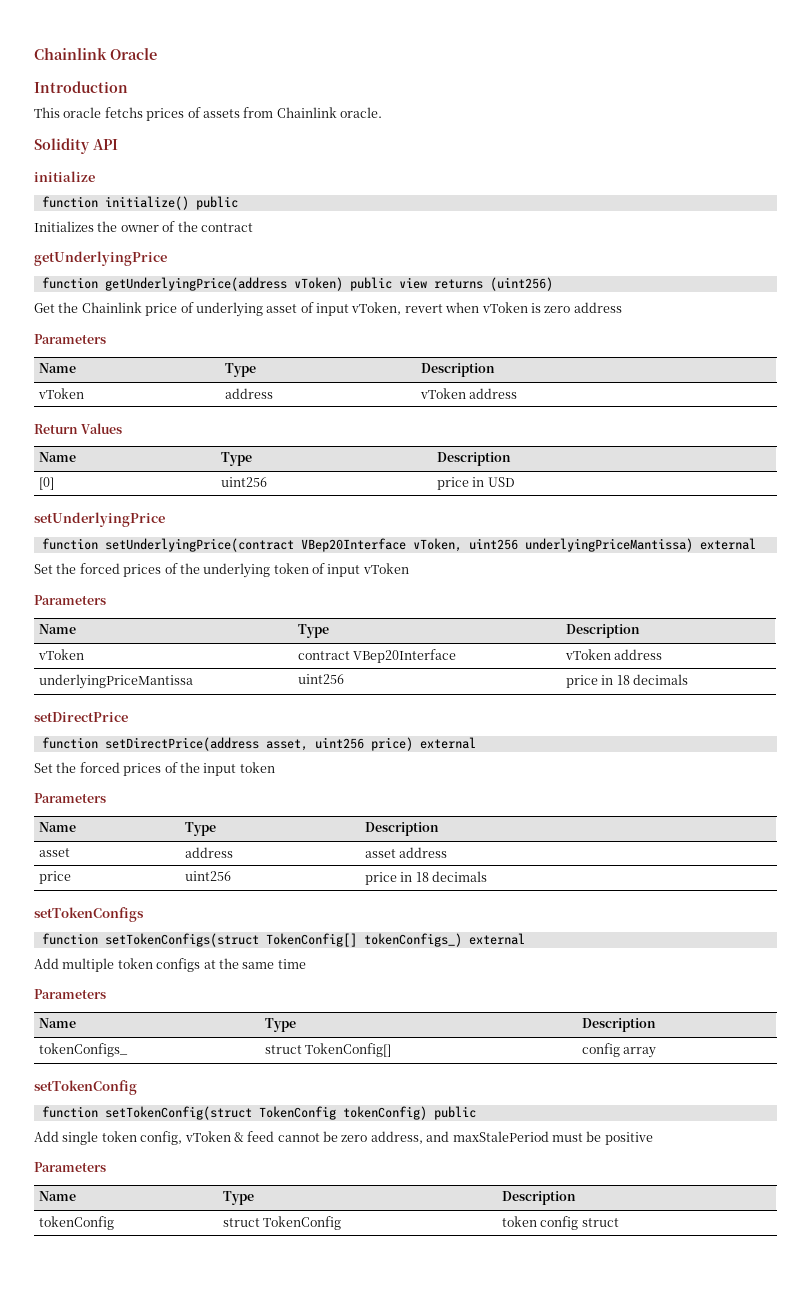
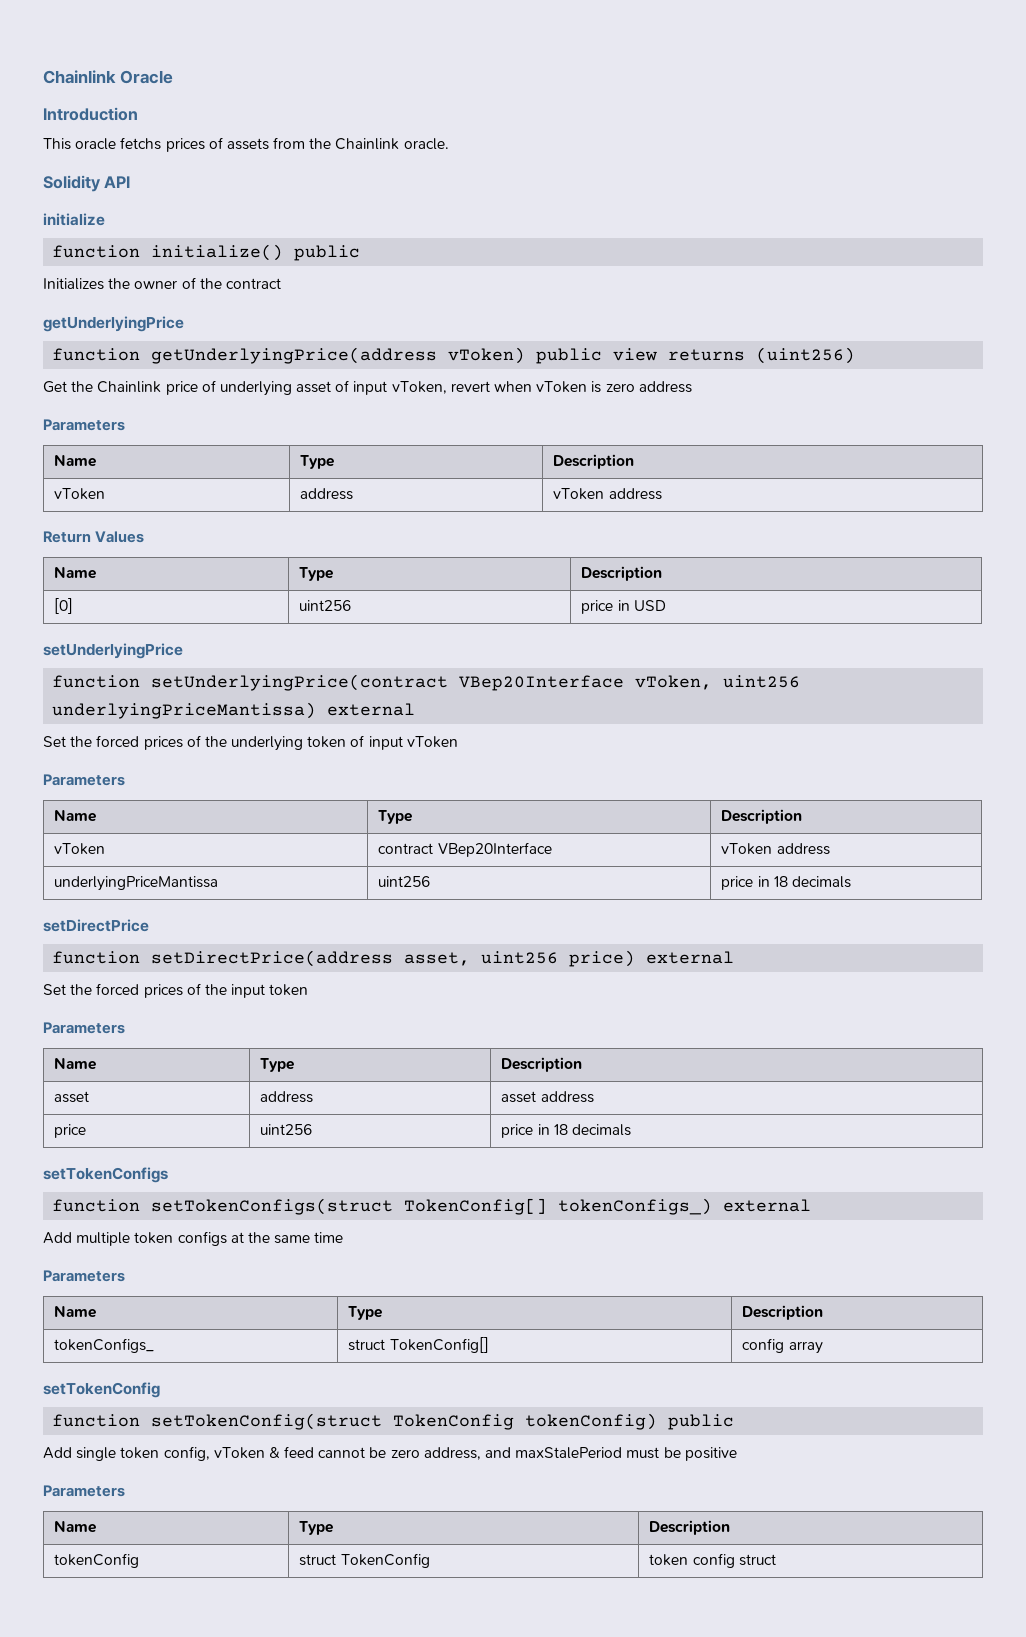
- This oracle fetchs prices of assets from Chainlink oracle.
+ This oracle fetchs prices of assets from the Chainlink oracle.

